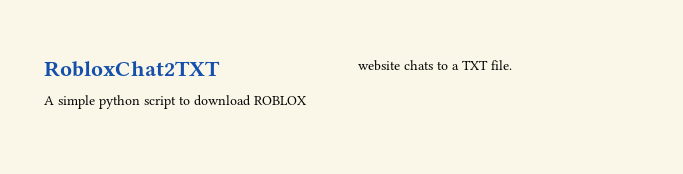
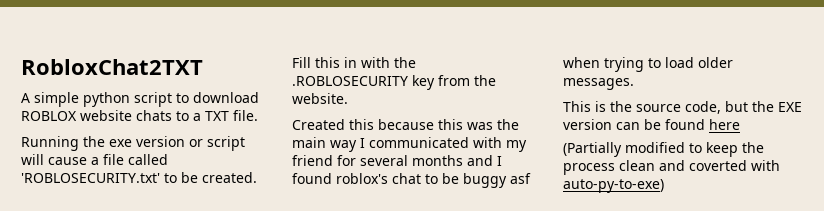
+ Running the exe version or script will cause a file called 'ROBLOSECURITY.txt' to be created. Fill this in with the .ROBLOSECURITY key from the website.
+ Created this because this was the main way I communicated with my friend for several months and I found roblox's chat to be buggy asf when trying to load older messages.
+ This is the source code, but the EXE version can be found here
+ (Partially modified to keep the process clean and coverted with auto-py-to-exe)

